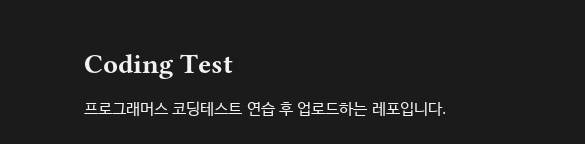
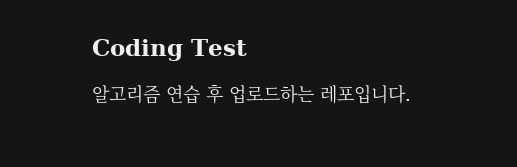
- 프로그래머스 코딩테스트 연습 후 업로드하는 레포입니다.
+ 알고리즘 연습 후 업로드하는 레포입니다.

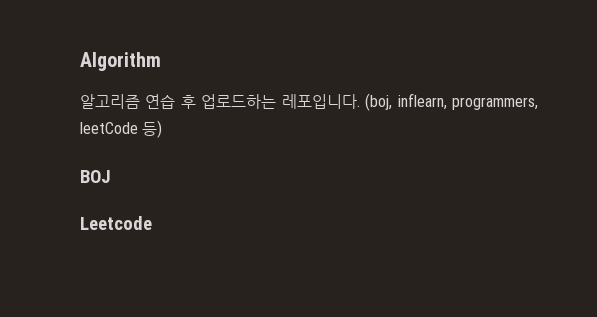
- Coding Test
+ Algorithm
+ (boj, inflearn, programmers, leetCode 등)
+ BOJ
+ Leetcode

